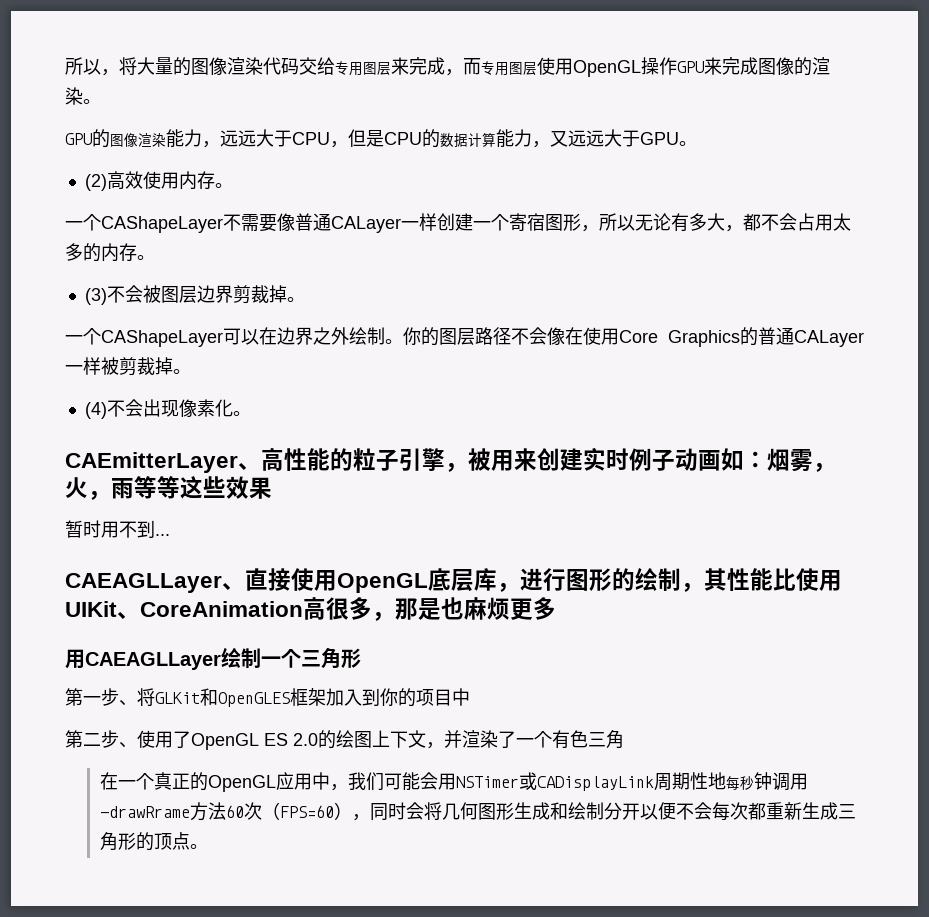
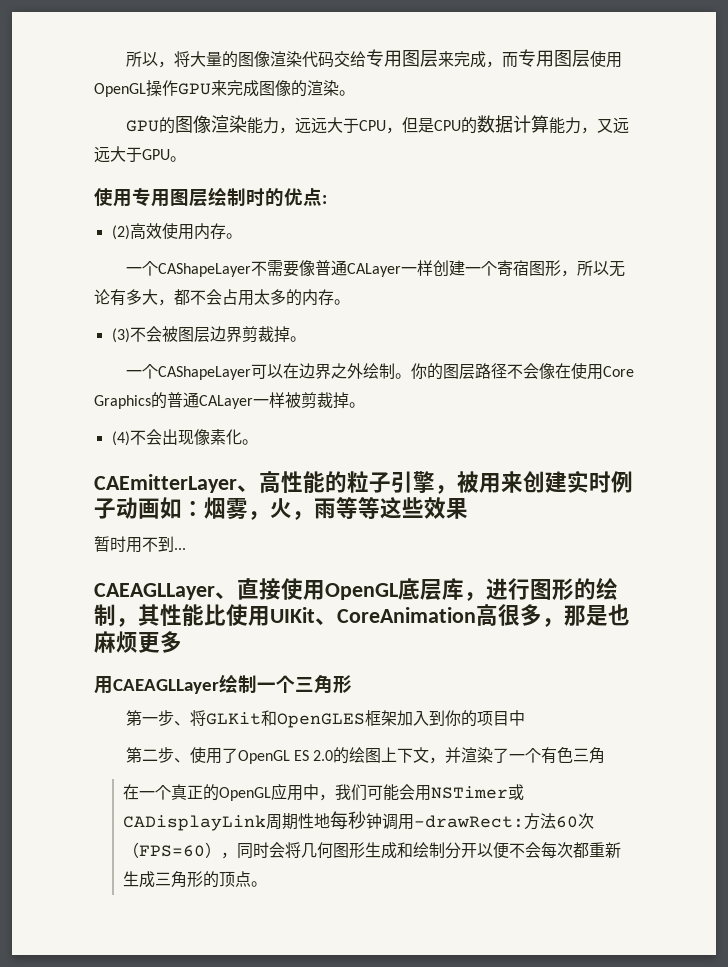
+ 使用专用图层绘制时的优点:
- 在一个真正的OpenGL应用中，我们可能会用NSTimer或CADisplayLink周期性地每秒钟调用-drawRrame方法60次（FPS=60），同时会将几何图形生成和绘制分开以便不会每次都重新生成三角形的顶点。
+ 在一个真正的OpenGL应用中，我们可能会用NSTimer或CADisplayLink周期性地每秒钟调用-drawRect:方法60次（FPS=60），同时会将几何图形生成和绘制分开以便不会每次都重新生成三角形的顶点。

